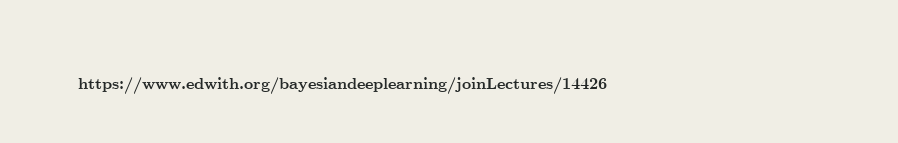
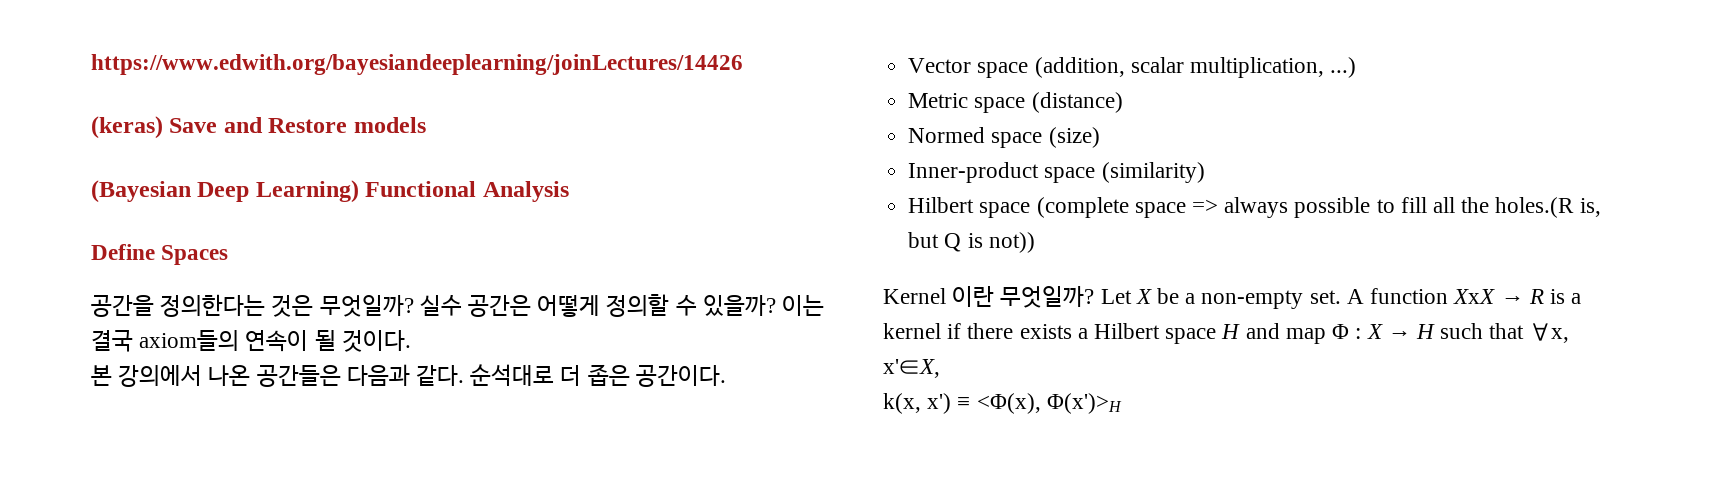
+ (keras) Save and Restore models
+ (Bayesian Deep Learning) Functional Analysis
+ Define Spaces
+ 공간을 정의한다는 것은 무엇일까? 실수 공간은 어떻게 정의할 수 있을까? 이는 결국 axiom들의 연속이 될 것이다.
+ 본 강의에서 나온 공간들은 다음과 같다. 순석대로 더 좁은 공간이다.
+ Vector space (addition, scalar multiplication, ...)
+ Metric space (distance)
+ Normed space (size)
+ Inner-product space (similarity)
+ Hilbert space (complete space => always possible to fill all the holes.(R is, but Q is not))
+ Kernel 이란 무엇일까? Let X be a non-empty set. A function XxX → R is a kernel if there exists a Hilbert space H and map Φ : X → H such that ∀x, x'∈X,
+ k(x, x') ≡ <Φ(x), Φ(x')>H

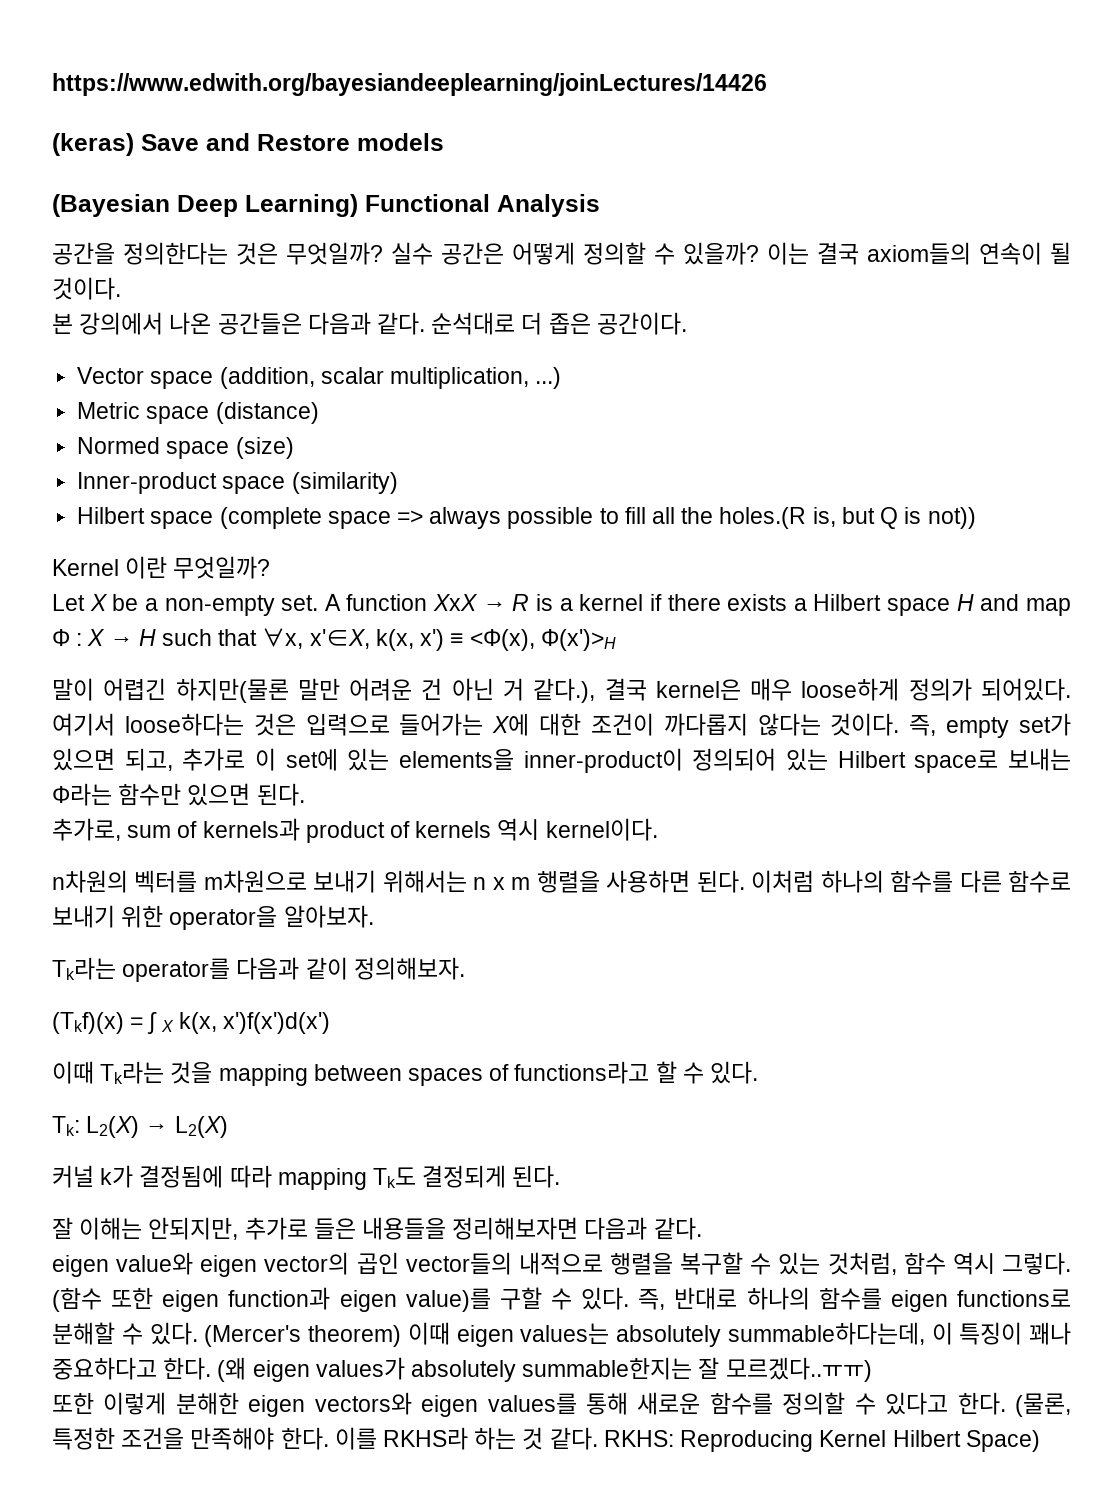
- Define Spaces
- Kernel 이란 무엇일까? Let X be a non-empty set.
+ Kernel 이란 무엇일까?
+ Let X be a non-empty set.
- A function XxX → R is a kernel if there exists a Hilbert space H and map Φ : X → H such that ∀x, x'∈X,
- k(x, x') ≡ <Φ(x), Φ(x')>H
+ A function XxX → R is a kernel if there exists a Hilbert space H and map Φ : X → H such that ∀x, x'∈X, k(x, x') ≡ <Φ(x), Φ(x')>H
+ 말이 어렵긴 하지만(물론 말만 어려운 건 아닌 거 같다.), 결국 kernel은 매우 loose하게 정의가 되어있다. 여기서 loose하다는 것은 입력으로 들어가는 X에 대한 조건이 까다롭지 않다는 것이다. 즉, empty set가 있으면 되고, 추가로 이 set에 있는 elements을 inner-product이 정의되어 있는 Hilbert space로 보내는 Φ라는 함수만 있으면 된다.
+ 추가로, sum of kernels과 product of kernels 역시 kernel이다.
+ n차원의 벡터를 m차원으로 보내기 위해서는 n x m 행렬을 사용하면 된다. 이처럼 하나의 함수를 다른 함수로 보내기 위한 operator을 알아보자.
+ Tk라는 operator를 다음과 같이 정의해보자.
+ (Tkf)(x) = ∫ X k(x, x')f(x')d(x')
+ 이때 Tk라는 것을 mapping between spaces of functions라고 할 수 있다.
+ Tk: L2(X) → L2(X)
+ 커널 k가 결정됨에 따라 mapping Tk도 결정되게 된다.
+ 잘 이해는 안되지만, 추가로 들은 내용들을 정리해보자면 다음과 같다.
+ eigen value와 eigen vector의 곱인 vector들의 내적으로 행렬을 복구할 수 있는 것처럼, 함수 역시 그렇다. (함수 또한 eigen function과 eigen value)를 구할 수 있다. 즉, 반대로 하나의 함수를 eigen functions로 분해할 수 있다. (Mercer's theorem) 이때 eigen values는 absolutely summable하다는데, 이 특징이 꽤나 중요하다고 한다. (왜 eigen values가 absolutely summable한지는 잘 모르겠다..ㅠㅠ)
+ 또한 이렇게 분해한 eigen vectors와 eigen values를 통해 새로운 함수를 정의할 수 있다고 한다. (물론, 특정한 조건을 만족해야 한다. 이를 RKHS라 하는 것 같다. RKHS: Reproducing Kernel Hilbert Space)

